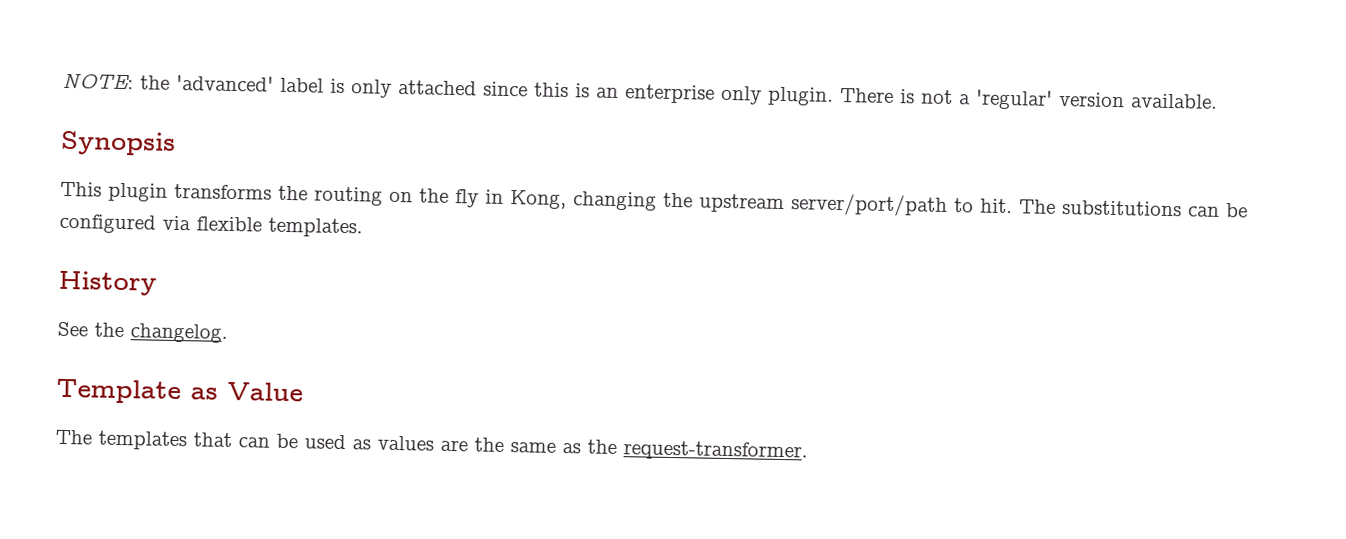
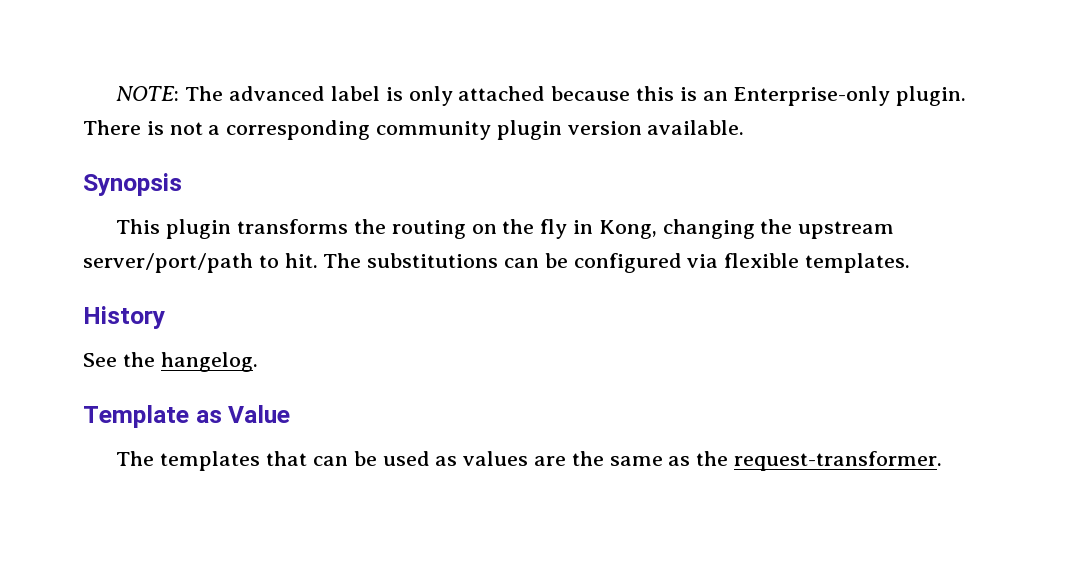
- NOTE: the 'advanced' label is only attached since this is an enterprise only plugin.
+ NOTE: The advanced label is only attached because this is an Enterprise-only plugin.
- There is not a 'regular' version available.
+ There is not a corresponding community plugin version available.
- See the changelog.
+ See the hangelog.

